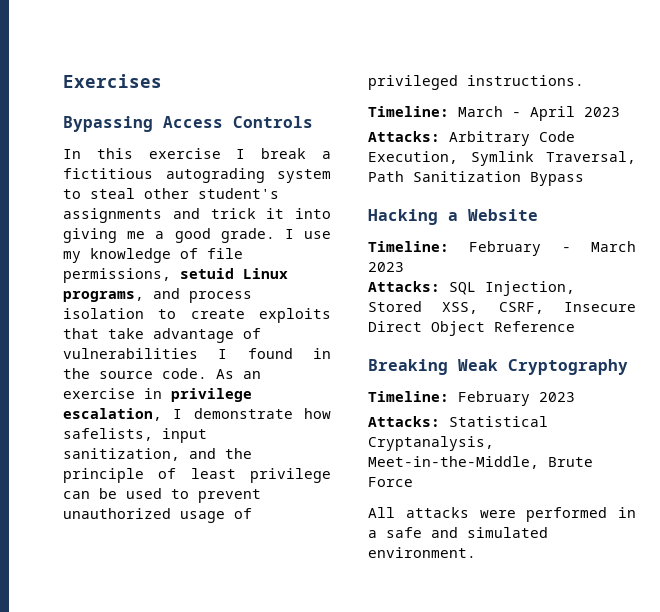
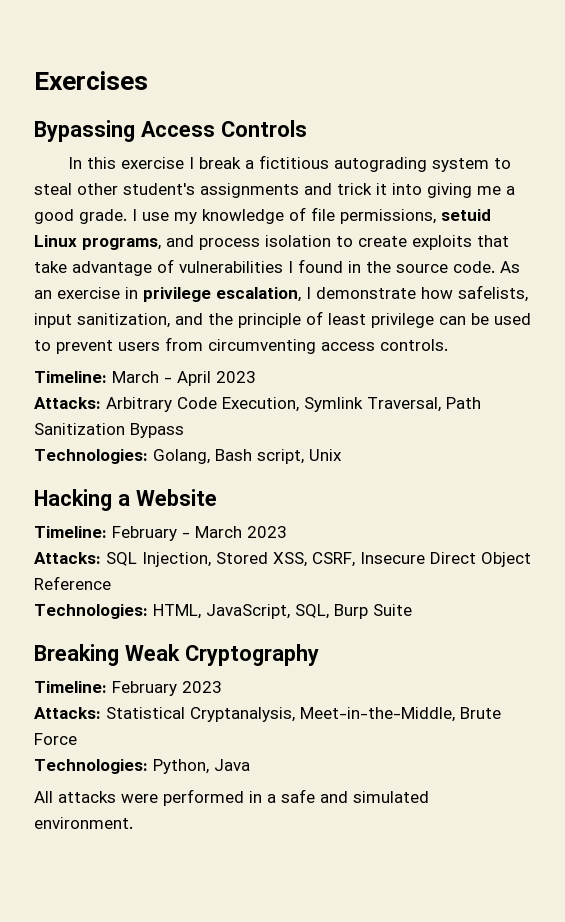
- As an exercise in privilege escalation, I demonstrate how safelists, input sanitization, and the principle of least privilege can be used to prevent unauthorized usage of privileged instructions.
+ As an exercise in privilege escalation, I demonstrate how safelists, input sanitization, and the principle of least privilege can be used to prevent users from circumventing access controls.
+ Technologies: Golang, Bash script, Unix
+ Technologies: HTML, JavaScript, SQL, Burp Suite
+ Technologies: Python, Java

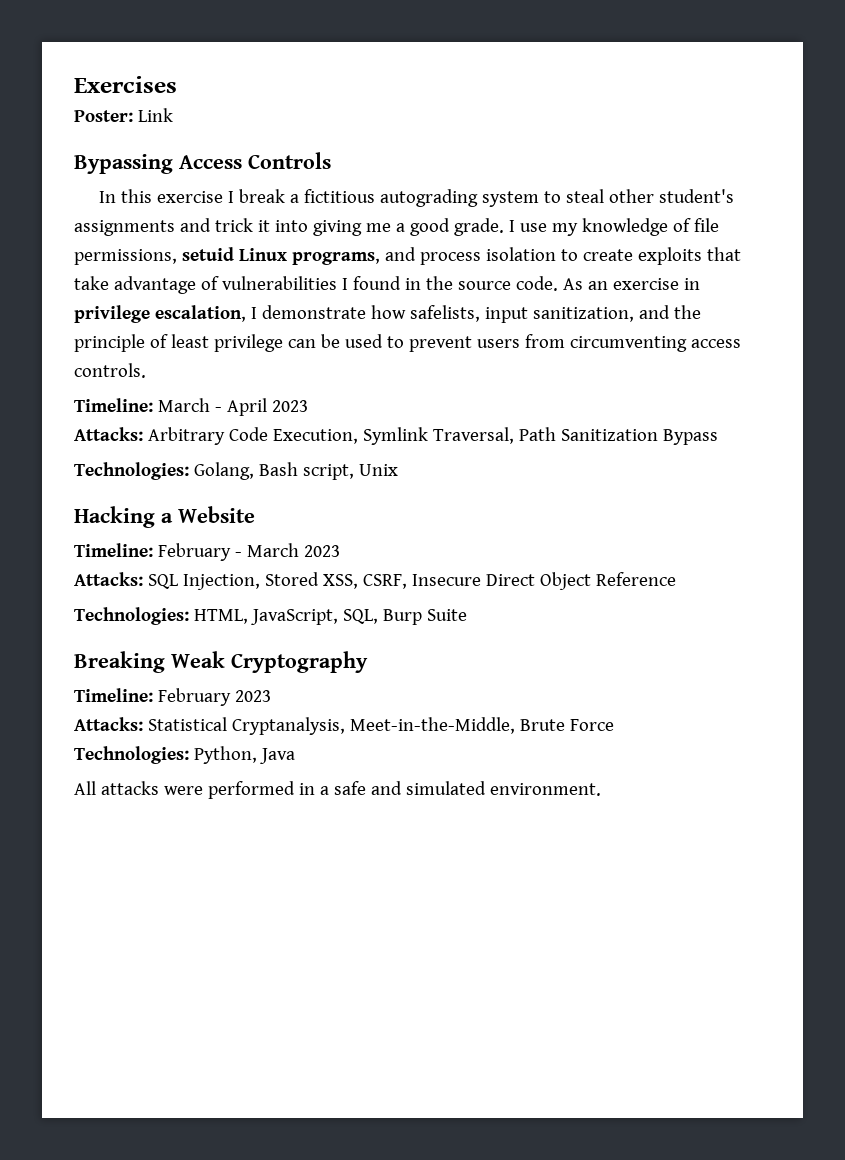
+ Poster: Link

